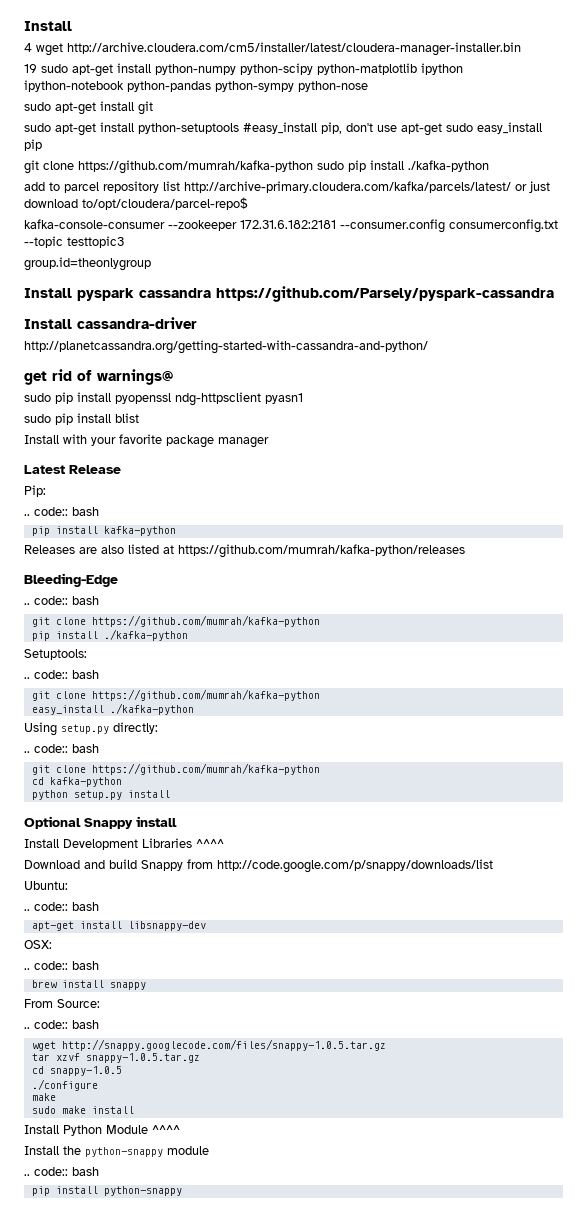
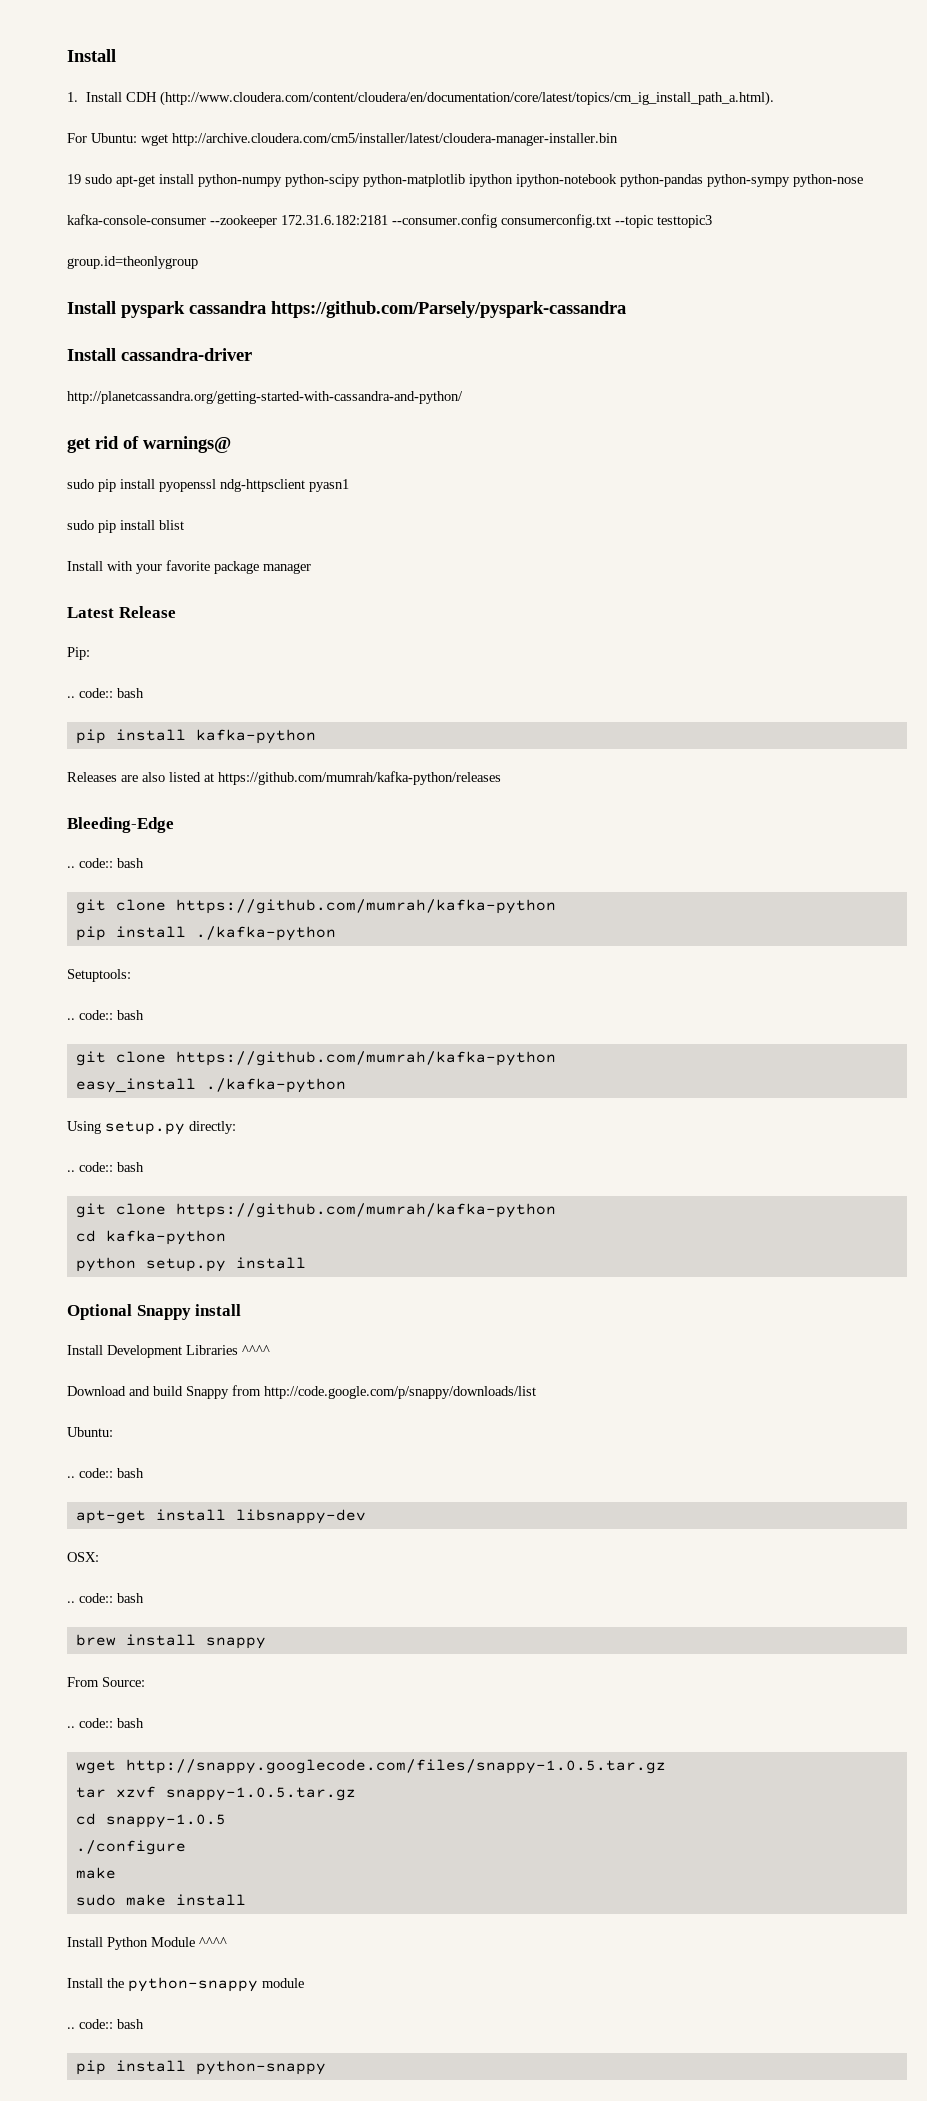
- 4 wget http://archive.cloudera.com/cm5/installer/latest/cloudera-manager-installer.bin
+ 1. Install CDH (http://www.cloudera.com/content/cloudera/en/documentation/core/latest/topics/cm_ig_install_path_a.html).
+ For Ubuntu: wget http://archive.cloudera.com/cm5/installer/latest/cloudera-manager-installer.bin
- sudo apt-get install git
- sudo apt-get install python-setuptools #easy_install pip, don't use apt-get sudo easy_install pip
- git clone https://github.com/mumrah/kafka-python sudo pip install ./kafka-python
- add to parcel repository list http://archive-primary.cloudera.com/kafka/parcels/latest/ or just download to/opt/cloudera/parcel-repo$

